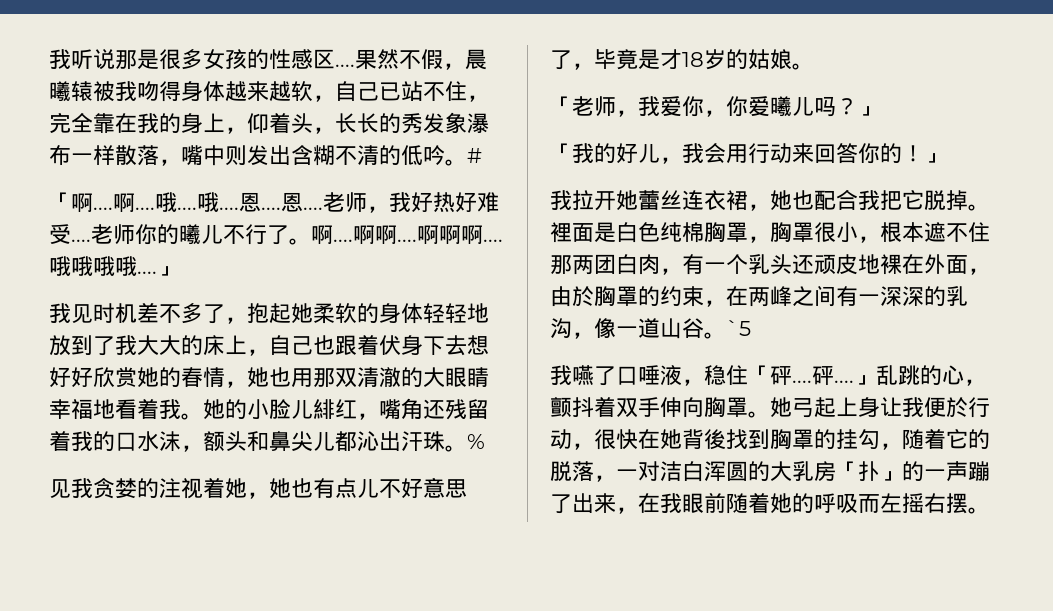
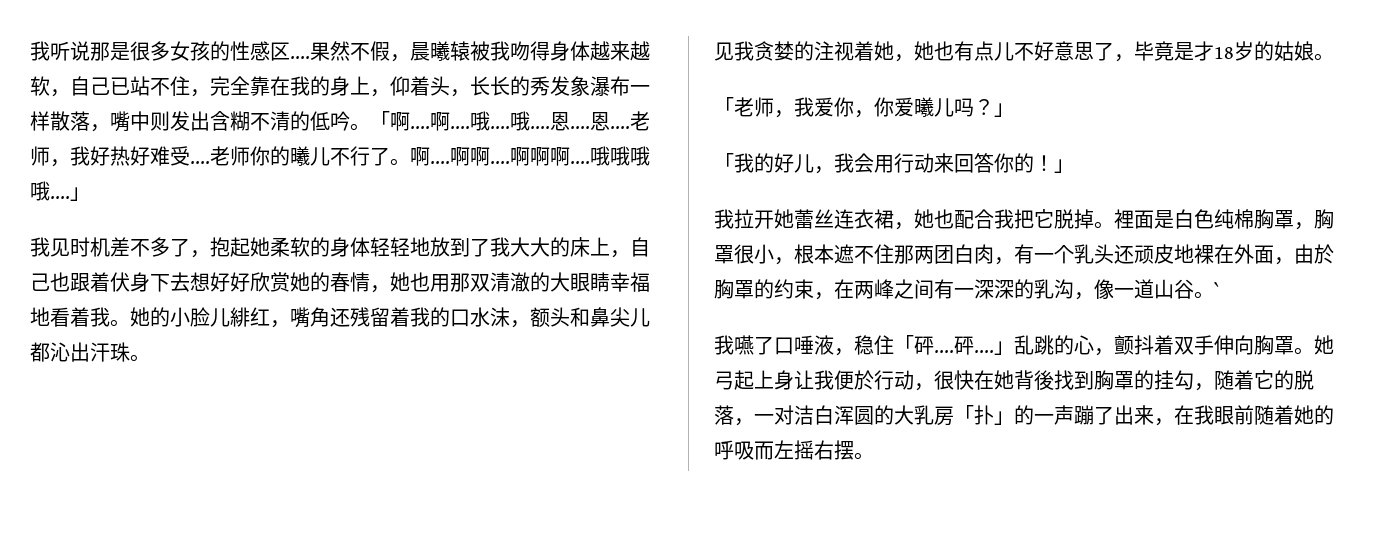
- 果然不假，晨曦辕被我吻得身体越来越软，自己已站不住，完全靠在我的身上，仰着头，长长的秀发象瀑布一样散落，嘴中则发出含糊不清的低吟。#
- 「啊....
+ 果然不假，晨曦辕被我吻得身体越来越软，自己已站不住，完全靠在我的身上，仰着头，长长的秀发象瀑布一样散落，嘴中则发出含糊不清的低吟。「啊....
- %
- `5
+ `

